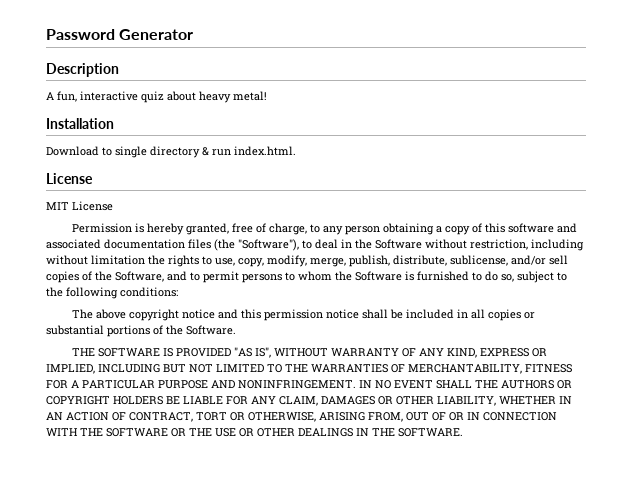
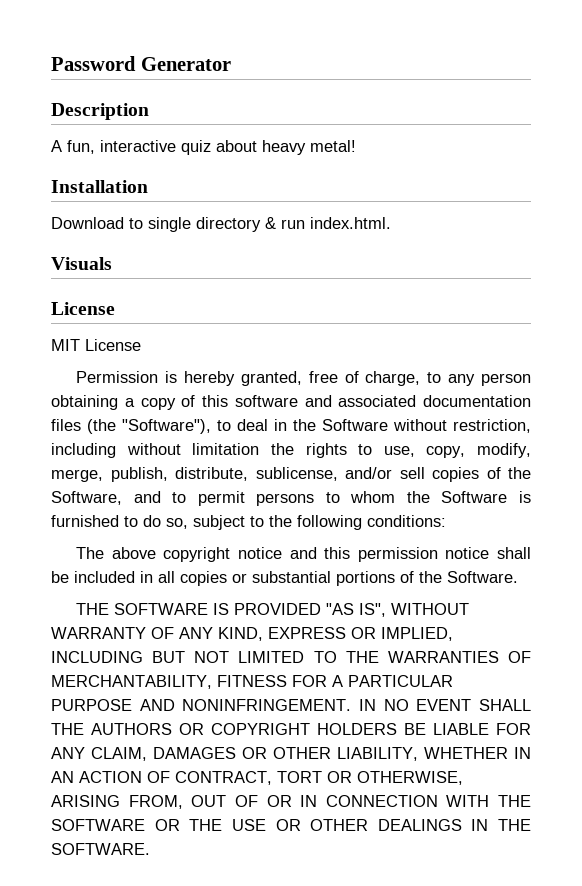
+ Visuals

